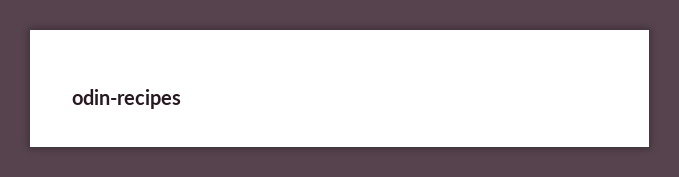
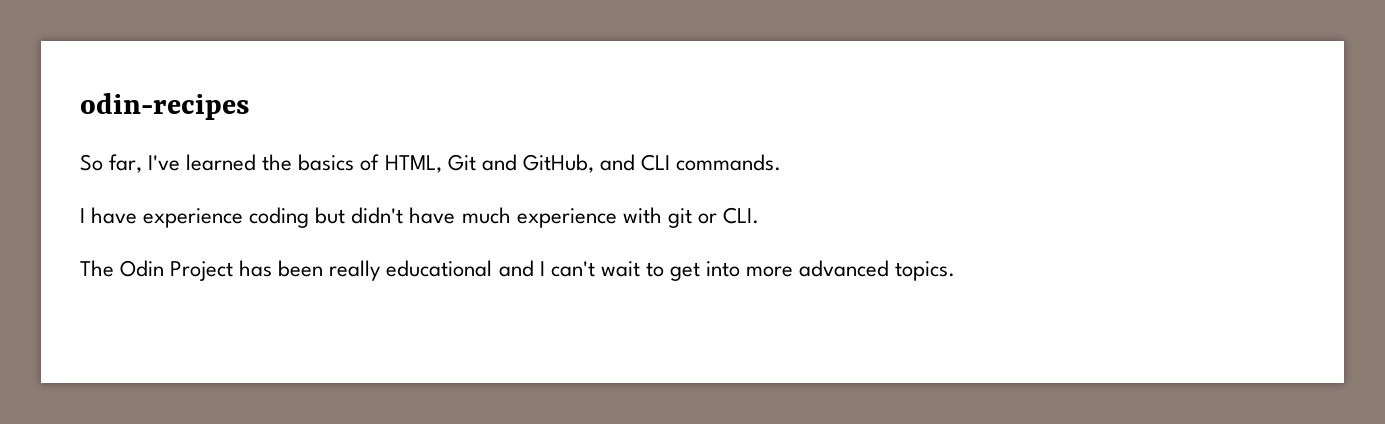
+ So far, I've learned the basics of HTML, Git and GitHub, and CLI commands.
+ I have experience coding but didn't have much experience with git or CLI.
+ The Odin Project has been really educational and I can't wait to get into more advanced topics.

